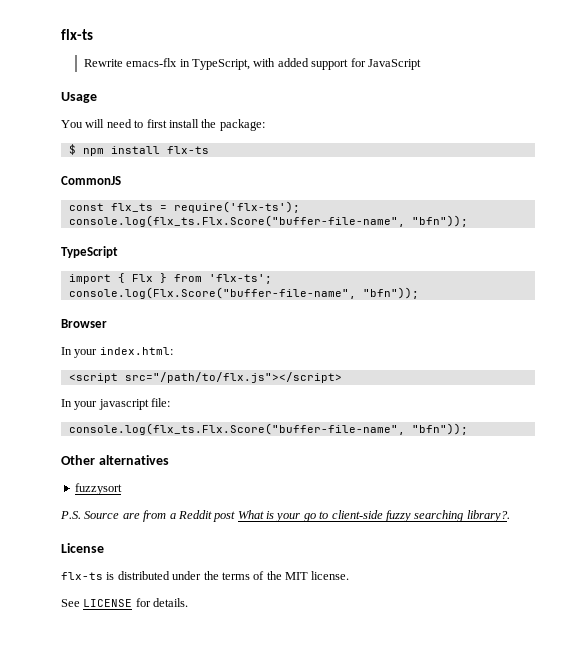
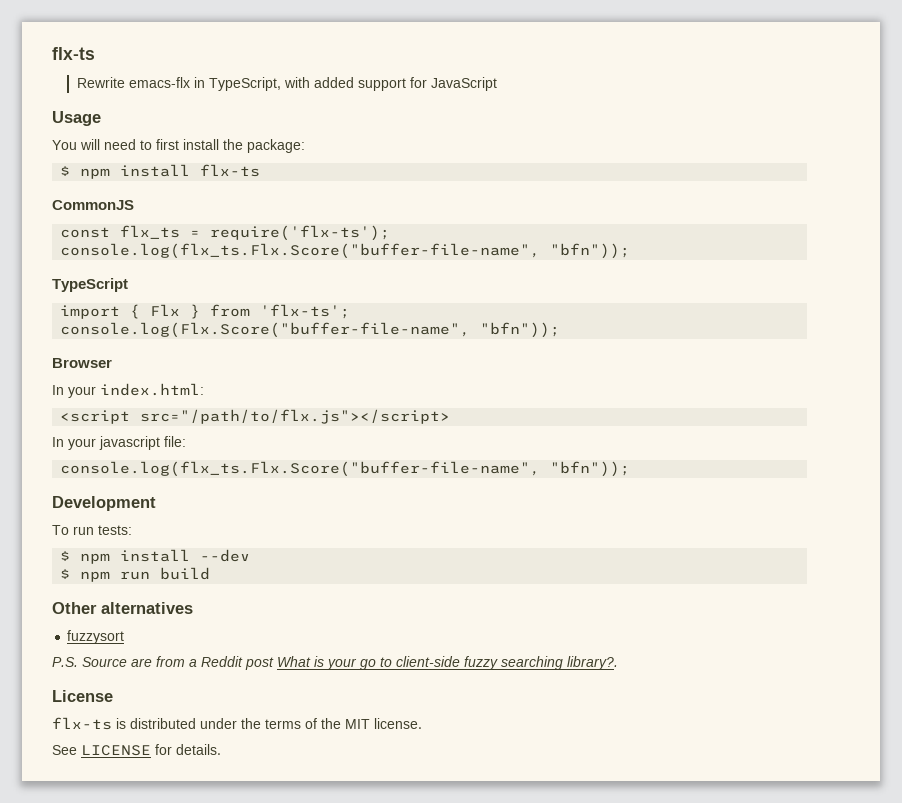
+ Development
+ To run tests:
+ $ npm install --dev
+ $ npm run build

